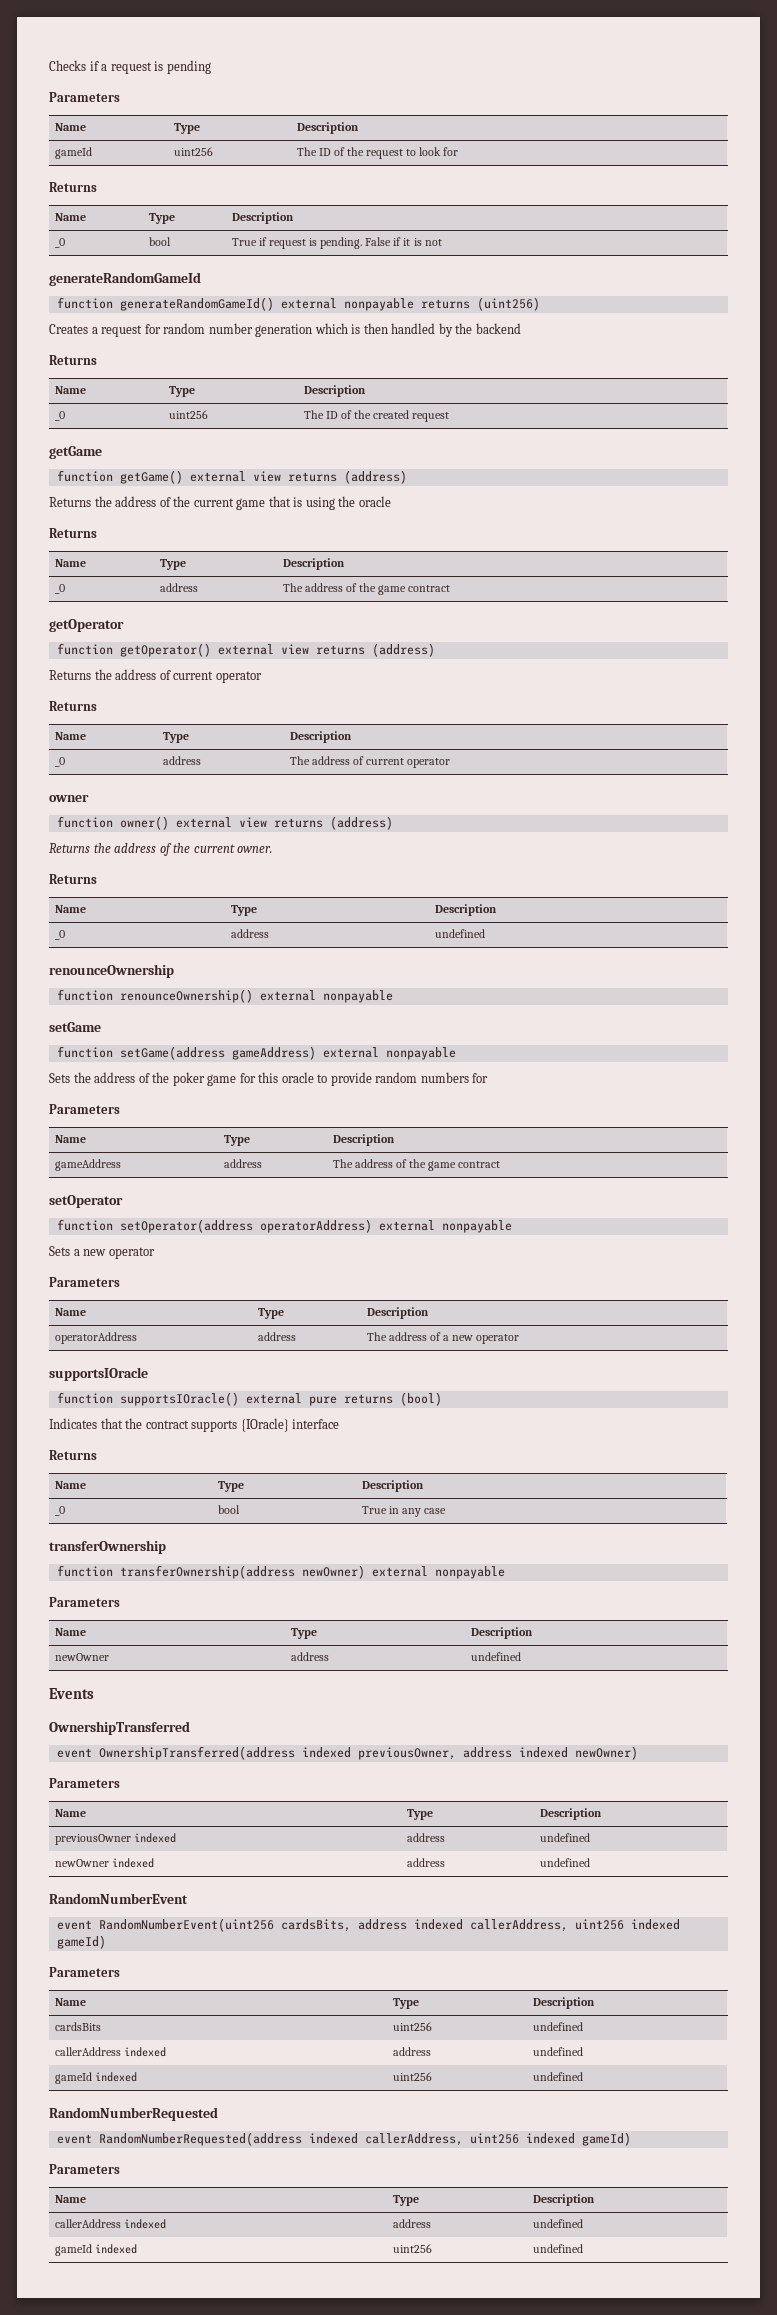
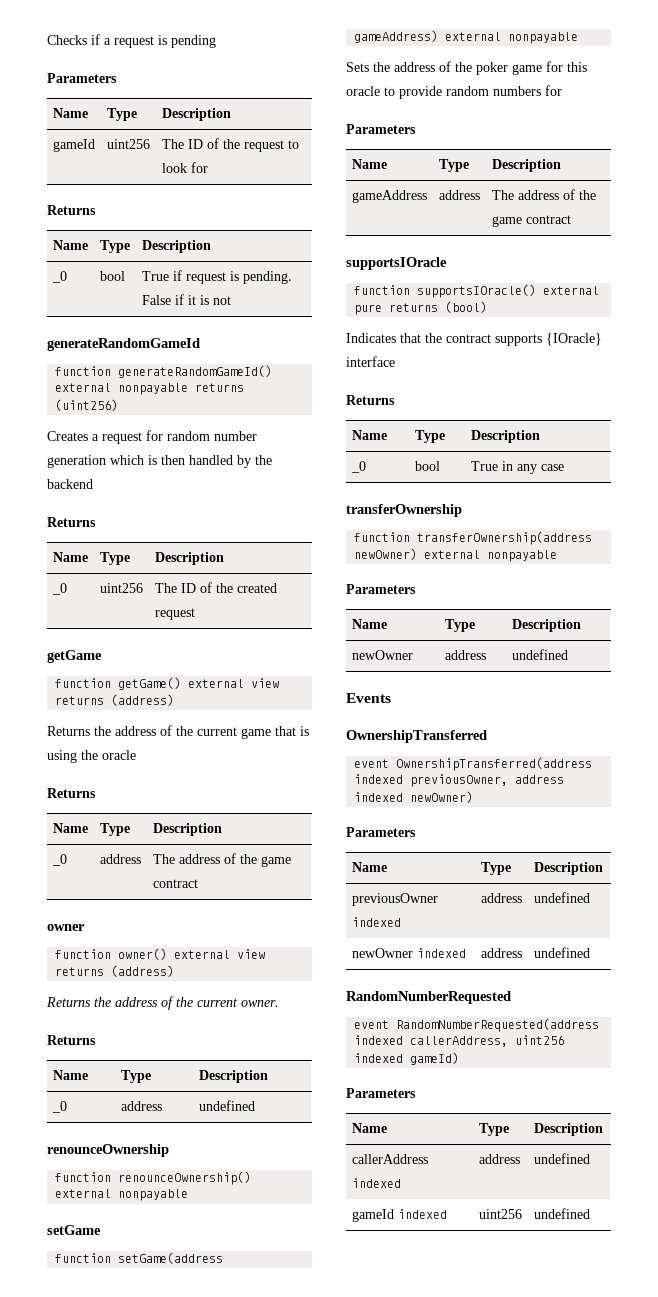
- getOperator
- function getOperator() external view returns (address)
- Returns the address of current operator
- Returns
- Name | Type | Description
- _0 | address | The address of current operator
- setOperator
- function setOperator(address operatorAddress) external nonpayable
- Sets a new operator
- Parameters
- Name | Type | Description
- operatorAddress | address | The address of a new operator
- RandomNumberEvent
- event RandomNumberEvent(uint256 cardsBits, address indexed callerAddress, uint256 indexed gameId)
- Parameters
- Name | Type | Description
- cardsBits | uint256 | undefined
- callerAddress indexed | address | undefined
- gameId indexed | uint256 | undefined

